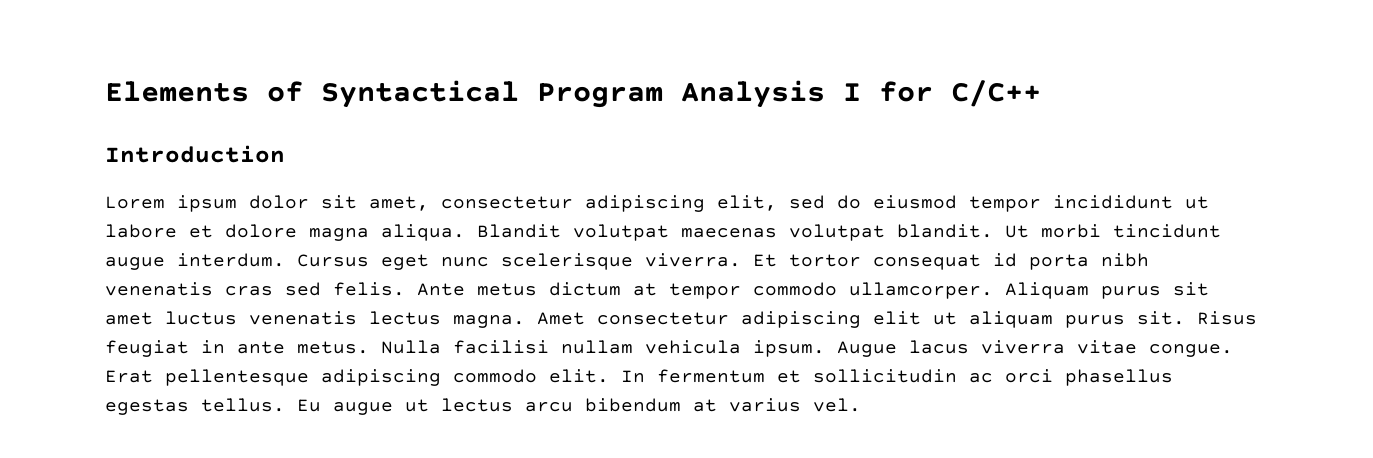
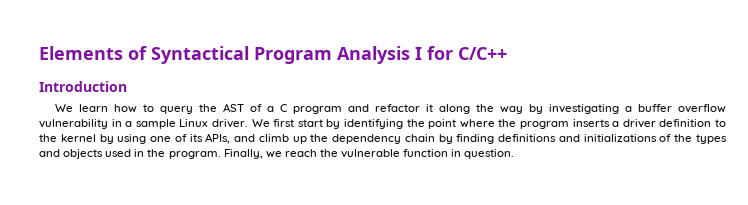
- Lorem ipsum dolor sit amet, consectetur adipiscing elit, sed do eiusmod tempor incididunt ut labore et dolore magna aliqua. Blandit volutpat maecenas volutpat blandit. Ut morbi tincidunt augue interdum. Cursus eget nunc scelerisque viverra. Et tortor consequat id porta nibh venenatis cras sed felis. Ante metus dictum at tempor commodo ullamcorper. Aliquam purus sit amet luctus venenatis lectus magna. Amet consectetur adipiscing elit ut aliquam purus sit. Risus feugiat in ante metus. Nulla facilisi nullam vehicula ipsum. Augue lacus viverra vitae congue. Erat pellentesque adipiscing commodo elit. In fermentum et sollicitudin ac orci phasellus egestas tellus. Eu augue ut lectus arcu bibendum at varius vel.
+ We learn how to query the AST of a C program and refactor it along the way by investigating a buffer overflow vulnerability in a sample Linux driver. We first start by identifying the point where the program inserts a driver definition to the kernel by using one of its APIs, and climb up the dependency chain by finding definitions and initializations of the types and objects used in the program. Finally, we reach the vulnerable function in question.

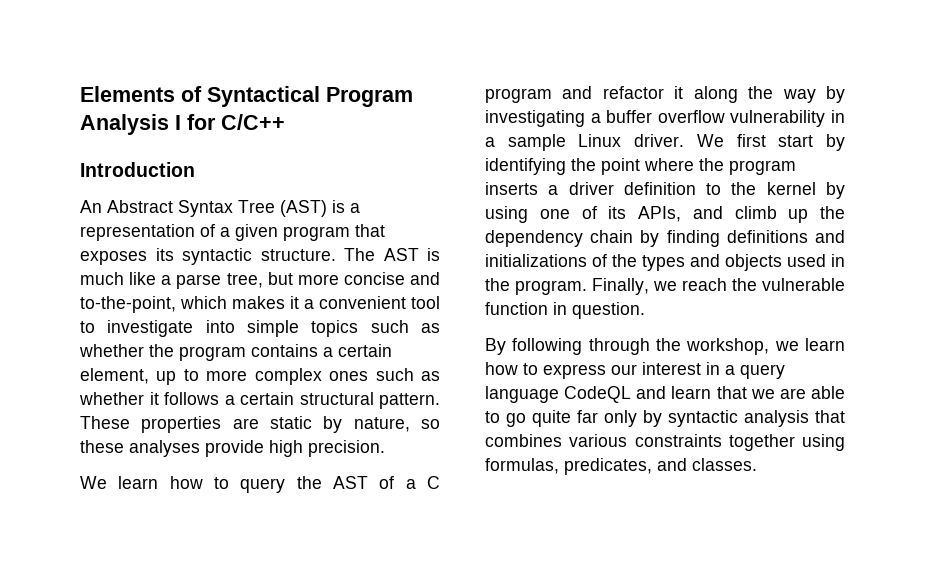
+ An Abstract Syntax Tree (AST) is a representation of a given program that exposes its syntactic structure. The AST is much like a parse tree, but more concise and to-the-point, which makes it a convenient tool to investigate into simple topics such as whether the program contains a certain element, up to more complex ones such as whether it follows a certain structural pattern. These properties are static by nature, so these analyses provide high precision.
+ By following through the workshop, we learn how to express our interest in a query language CodeQL and learn that we are able to go quite far only by syntactic analysis that combines various constraints together using formulas, predicates, and classes.

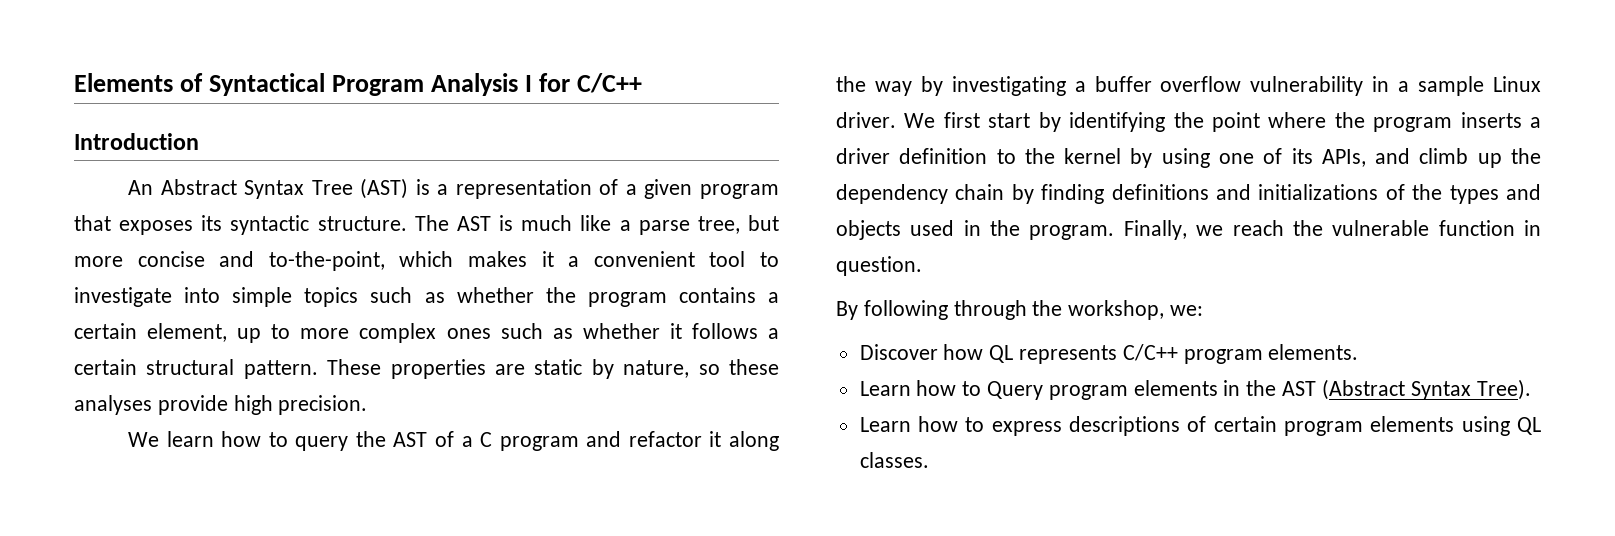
- By following through the workshop, we learn how to express our interest in a query language CodeQL and learn that we are able to go quite far only by syntactic analysis that combines various constraints together using formulas, predicates, and classes.
+ By following through the workshop, we:
+ Discover how QL represents C/C++ program elements.
+ Learn how to Query program elements in the AST (Abstract Syntax Tree).
+ Learn how to express descriptions of certain program elements using QL classes.

